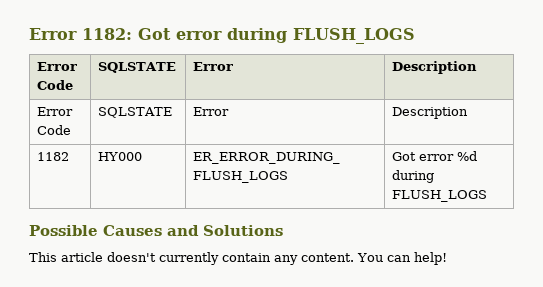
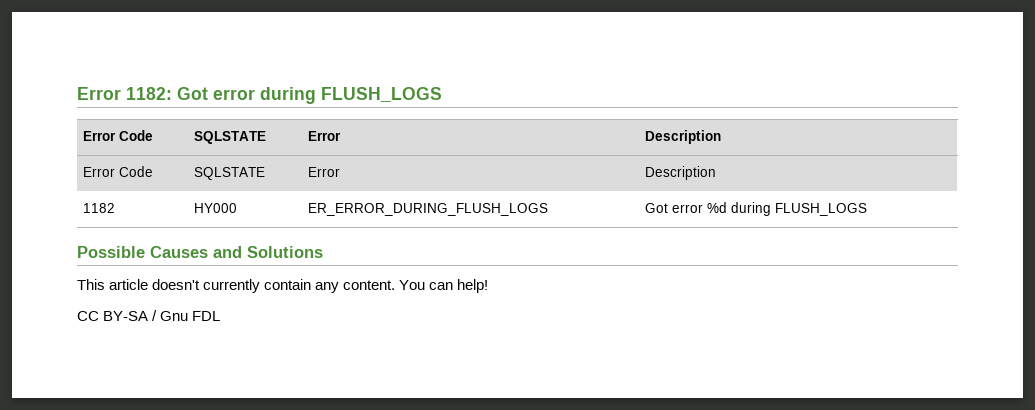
+ CC BY-SA / Gnu FDL

